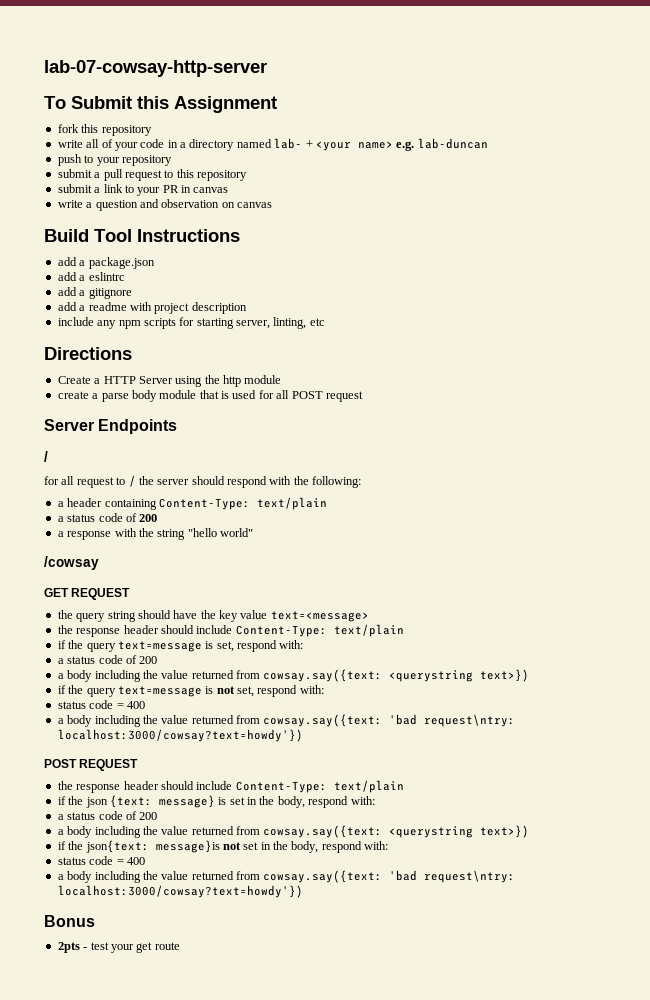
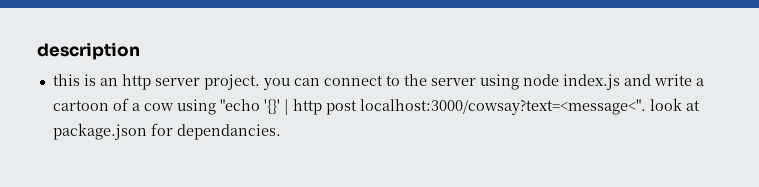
- lab-07-cowsay-http-server
- To Submit this Assignment
- fork this repository
- write all of your code in a directory named lab- + <your name> e.g. lab-duncan
- push to your repository
- submit a pull request to this repository
- submit a link to your PR in canvas
- write a question and observation on canvas
- Build Tool Instructions
- add a package.json
- add a eslintrc
- add a gitignore
- add a readme with project description
- include any npm scripts for starting server, linting, etc
- Directions
- Create a HTTP Server using the http module
- create a parse body module that is used for all POST request
- Server Endpoints
- /
- for all request to / the server should respond with the following:
- a header containing Content-Type: text/plain
- a status code of 200
- a response with the string "hello world"
- /cowsay
- GET REQUEST
- the query string should have the key value text=<message>
- the response header should include Content-Type: text/plain
- if the query text=message is set, respond with:
- a status code of 200
- a body including the value returned from cowsay.say({text: <querystring text>})
- if the query text=message is not set, respond with:
- status code = 400
- a body including the value returned from cowsay.say({text: 'bad request\ntry: localhost:3000/cowsay?text=howdy'})
- POST REQUEST
- the response header should include Content-Type: text/plain
- if the json {text: message} is set in the body, respond with:
- a status code of 200
- a body including the value returned from cowsay.say({text: <querystring text>})
- if the json{text: message}is not set in the body, respond with:
- status code = 400
- a body including the value returned from cowsay.say({text: 'bad request\ntry: localhost:3000/cowsay?text=howdy'})
- Bonus
- 2pts - test your get route
+ description
+ this is an http server project. you can connect to the server using node index.js and write a cartoon of a cow using "echo '{}' | http post localhost:3000/cowsay?text=<message<". look at package.json for dependancies.

